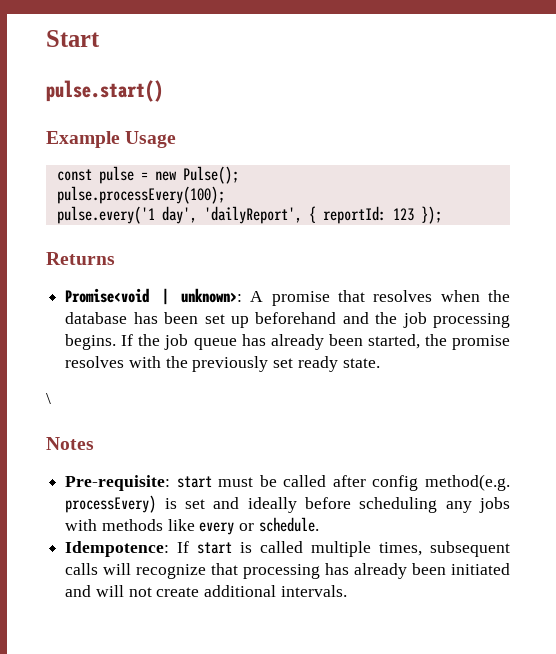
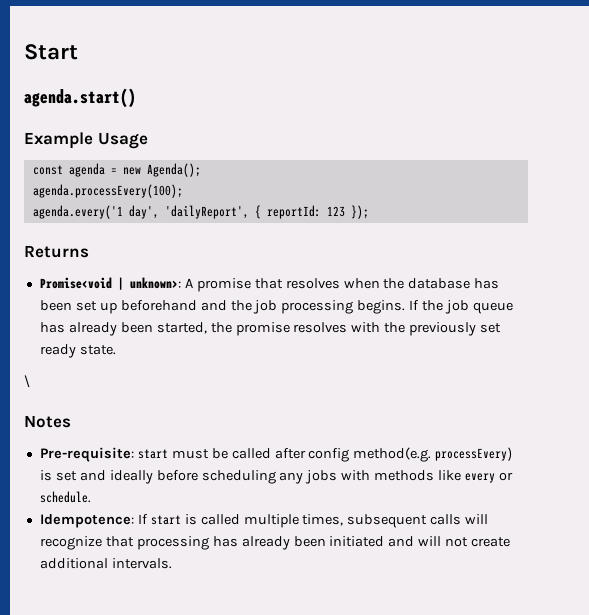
- pulse.start()
+ agenda.start()
- const pulse = new Pulse();
- pulse.processEvery(100);
- pulse.every('1 day', 'dailyReport', { reportId: 123 });
+ const agenda = new Agenda();
+ agenda.processEvery(100);
+ agenda.every('1 day', 'dailyReport', { reportId: 123 });

